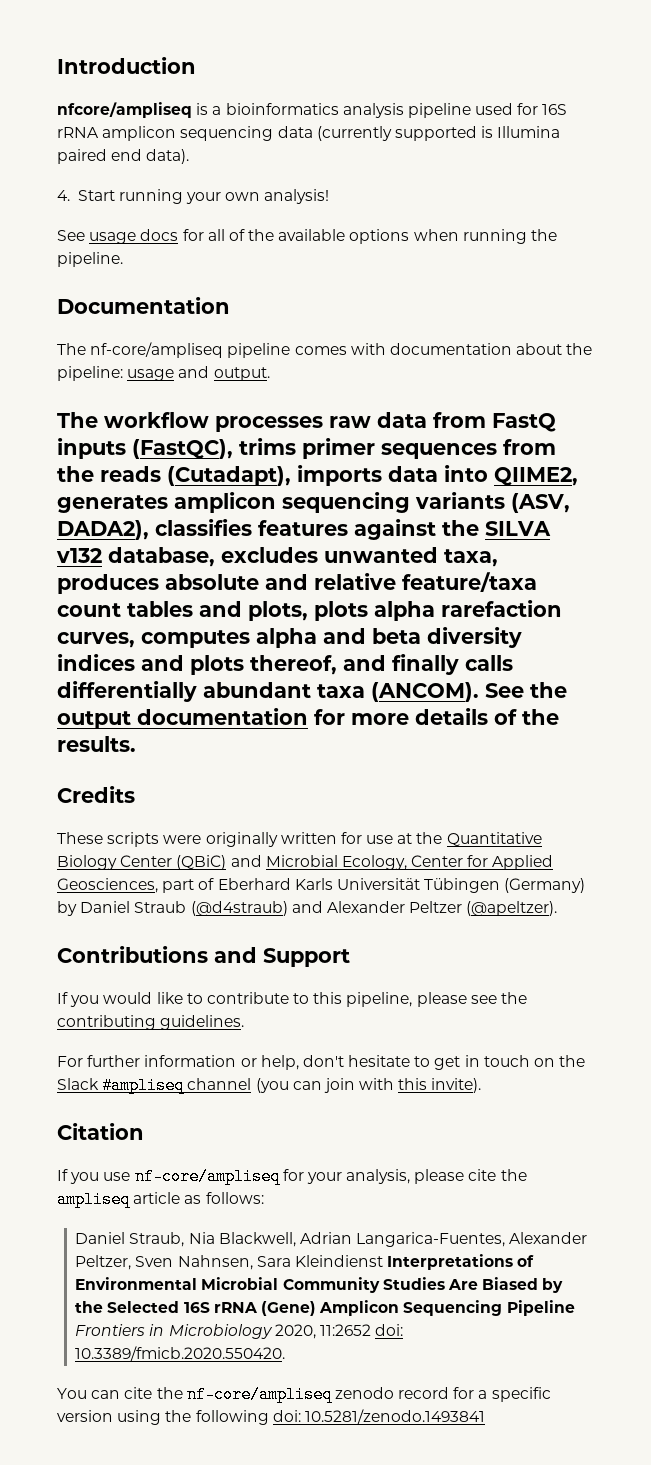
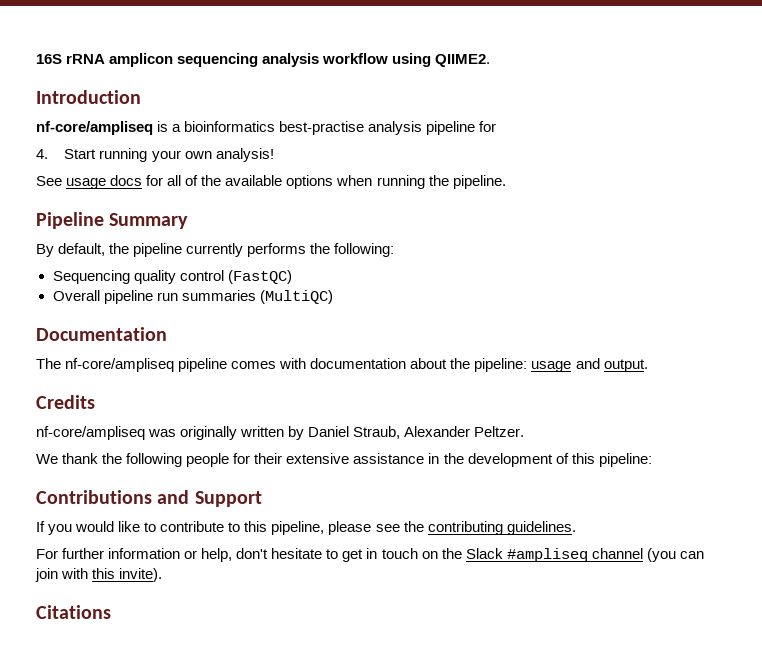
+ 16S rRNA amplicon sequencing analysis workflow using QIIME2.
  Introduction
- nfcore/ampliseq is a bioinformatics analysis pipeline used for 16S rRNA amplicon sequencing data (currently supported is Illumina paired end data).
+ nf-core/ampliseq is a bioinformatics best-practise analysis pipeline for
+ Pipeline Summary
+ By default, the pipeline currently performs the following:
+ Sequencing quality control (FastQC)
+ Overall pipeline run summaries (MultiQC)
- The workflow processes raw data from FastQ inputs (FastQC), trims primer sequences from the reads (Cutadapt), imports data into QIIME2, generates amplicon sequencing variants (ASV, DADA2), classifies features against the SILVA v132 database, excludes unwanted taxa, produces absolute and relative feature/taxa count tables and plots, plots alpha rarefaction curves, computes alpha and beta diversity indices and plots thereof, and finally calls differentially abundant taxa (ANCOM). See the output documentation for more details of the results.
  Credits
- These scripts were originally written for use at the Quantitative Biology Center (QBiC) and Microbial Ecology, Center for Applied Geosciences, part of Eberhard Karls Universität Tübingen (Germany) by Daniel Straub (@d4straub) and Alexander Peltzer (@apeltzer).
+ nf-core/ampliseq was originally written by Daniel Straub, Alexander Peltzer.
+ We thank the following people for their extensive assistance in the development of this pipeline:
- Citation
- If you use nf-core/ampliseq for your analysis, please cite the ampliseq article as follows:
- Daniel Straub, Nia Blackwell, Adrian Langarica-Fuentes, Alexander Peltzer, Sven Nahnsen, Sara Kleindienst Interpretations of Environmental Microbial Community Studies Are Biased by the Selected 16S rRNA (Gene) Amplicon Sequencing Pipeline Frontiers in Microbiology 2020, 11:2652 doi: 10.3389/fmicb.2020.550420.
- You can cite the nf-core/ampliseq zenodo record for a specific version using the following doi: 10.5281/zenodo.1493841
+ Citations

